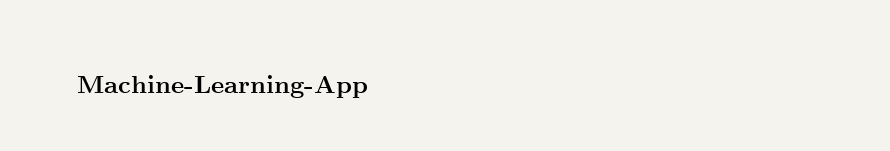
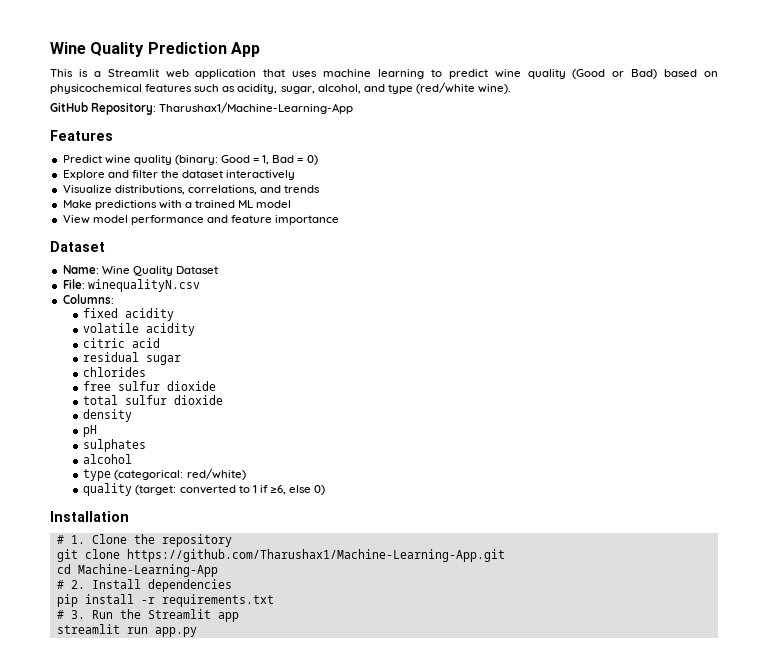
- Machine-Learning-App
+ Wine Quality Prediction App
+ This is a Streamlit web application that uses machine learning to predict wine quality (Good or Bad) based on physicochemical features such as acidity, sugar, alcohol, and type (red/white wine).
+ GitHub Repository: Tharushax1/Machine-Learning-App
+ Features
+ Predict wine quality (binary: Good = 1, Bad = 0)
+ Explore and filter the dataset interactively
+ Visualize distributions, correlations, and trends
+ Make predictions with a trained ML model
+ View model performance and feature importance
+ Dataset
+ Name: Wine Quality Dataset
+ File: winequalityN.csv
+ Columns:
+ fixed acidity
+ volatile acidity
+ citric acid
+ residual sugar
+ chlorides
+ free sulfur dioxide
+ total sulfur dioxide
+ density
+ pH
+ sulphates
+ alcohol
+ type (categorical: red/white)
+ quality (target: converted to 1 if ≥6, else 0)
+ Installation
+ # 1. Clone the repository
+ git clone https://github.com/Tharushax1/Machine-Learning-App.git
+ cd Machine-Learning-App
+ # 2. Install dependencies
+ pip install -r requirements.txt
+ # 3. Run the Streamlit app
+ streamlit run app.py

